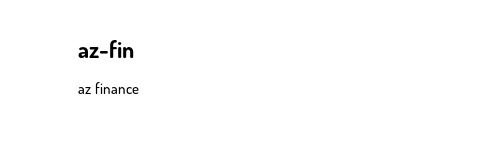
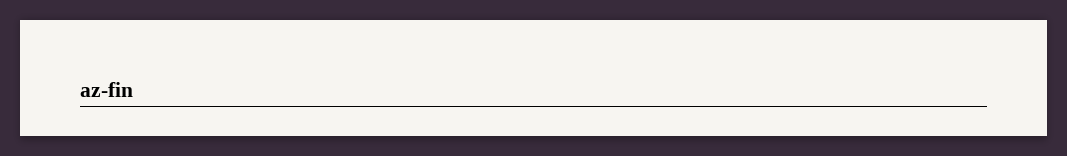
- az finance

